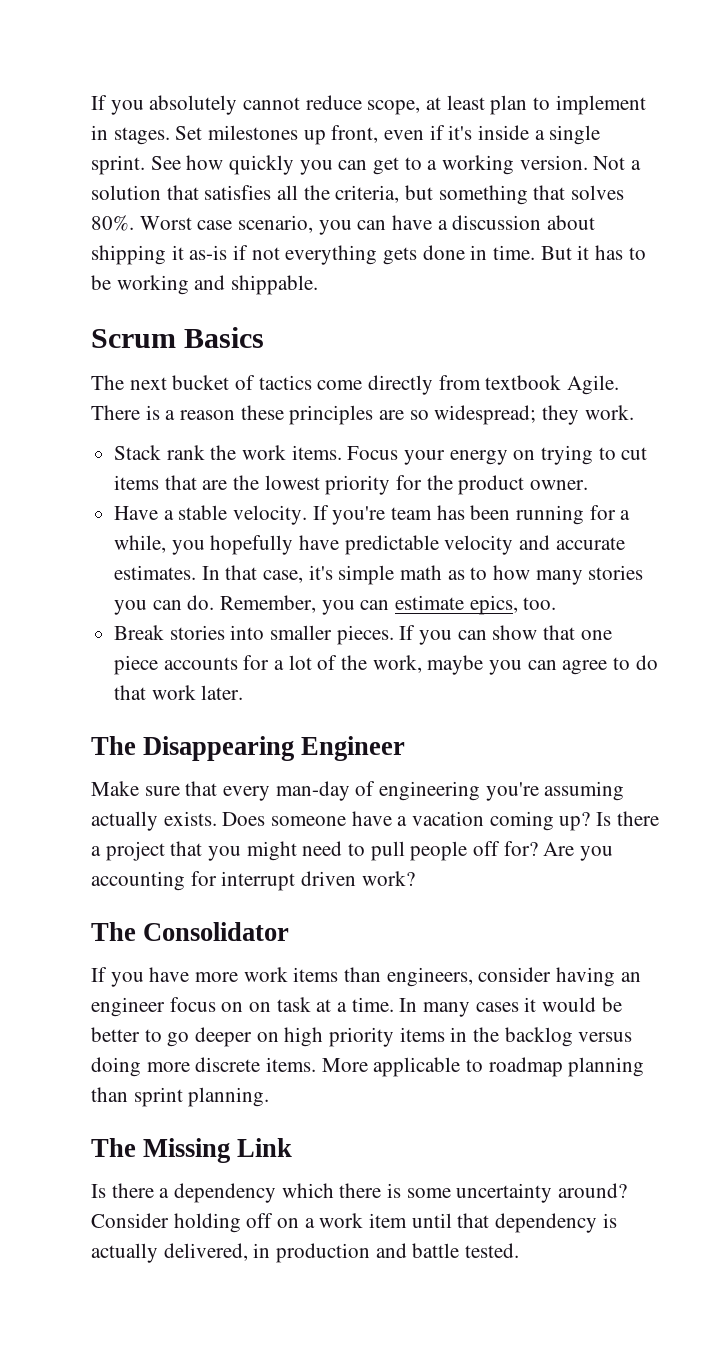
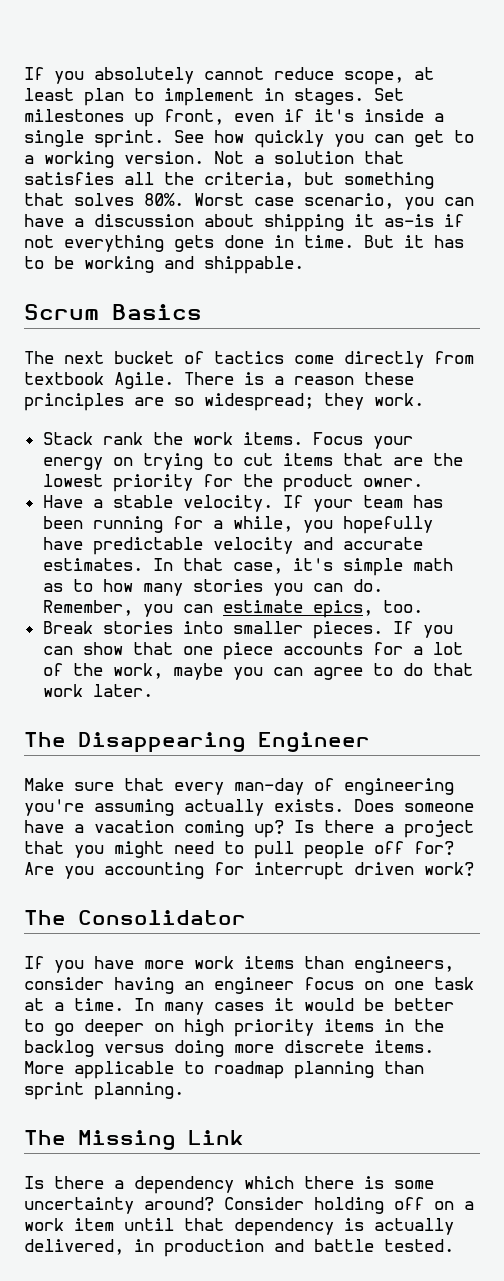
- If you're team has been running for a while, you hopefully have predictable velocity and accurate estimates.
+ If your team has been running for a while, you hopefully have predictable velocity and accurate estimates.
- If you have more work items than engineers, consider having an engineer focus on on task at a time.
+ If you have more work items than engineers, consider having an engineer focus on one task at a time.

